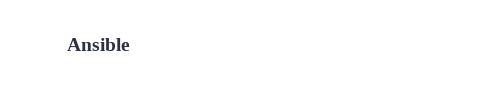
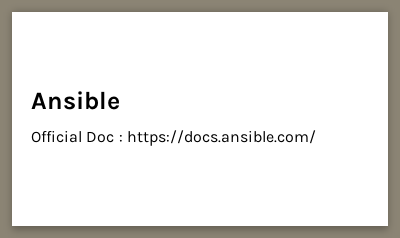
+ Official Doc : https://docs.ansible.com/

